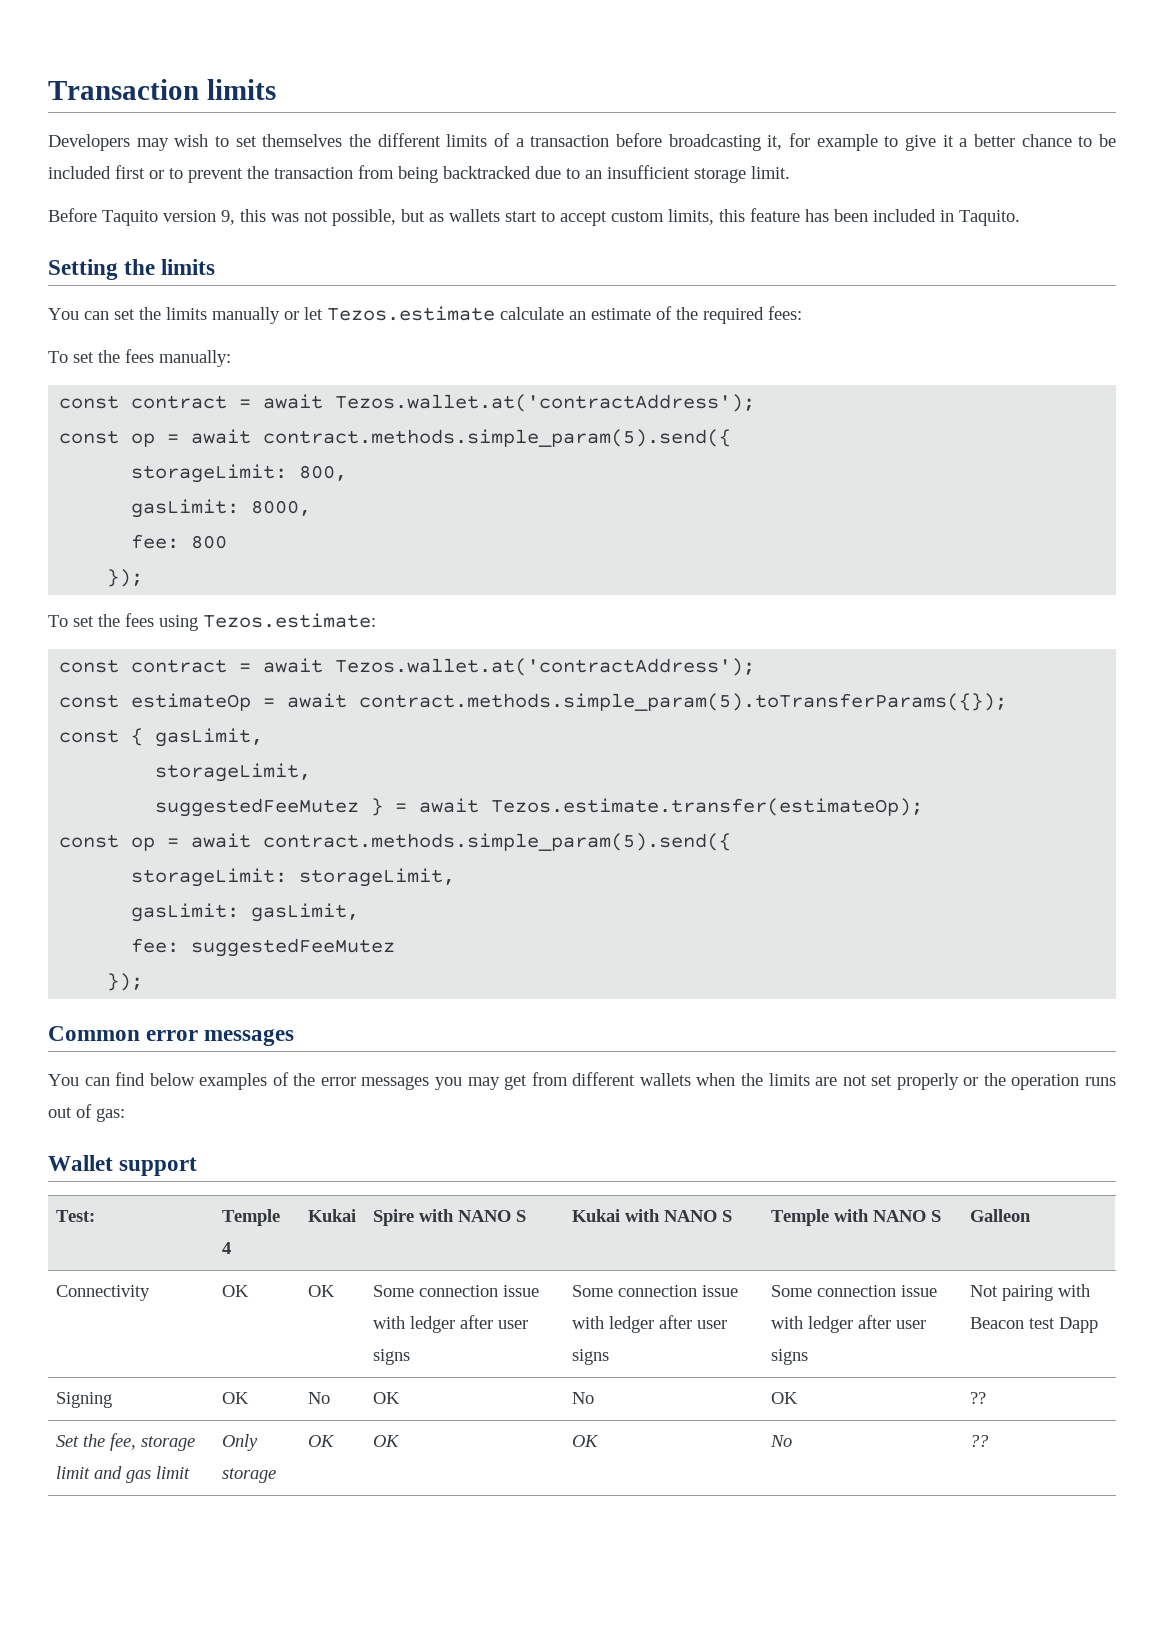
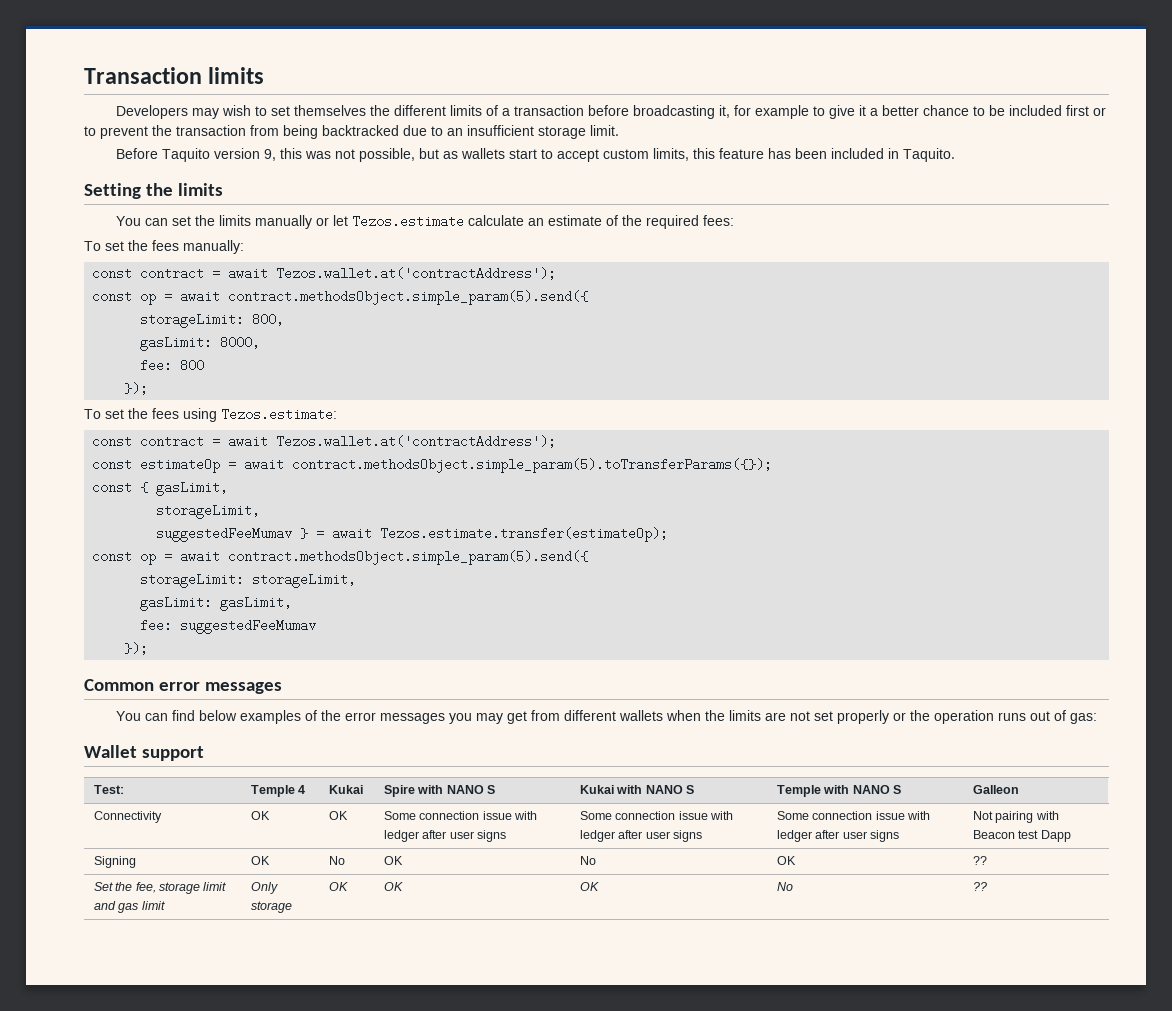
  To set the fees manually:
  const contract = await Tezos.wallet.at('contractAddress');
- const op = await contract.methods.simple_param(5).send({
+ const op = await contract.methodsObject.simple_param(5).send({
- const estimateOp = await contract.methods.simple_param(5).toTransferParams({});
+ const estimateOp = await contract.methodsObject.simple_param(5).toTransferParams({});
- suggestedFeeMutez } = await Tezos.estimate.transfer(estimateOp);
- const op = await contract.methods.simple_param(5).send({
+ suggestedFeeMumav } = await Tezos.estimate.transfer(estimateOp);
+ const op = await contract.methodsObject.simple_param(5).send({
- fee: suggestedFeeMutez
+ fee: suggestedFeeMumav

